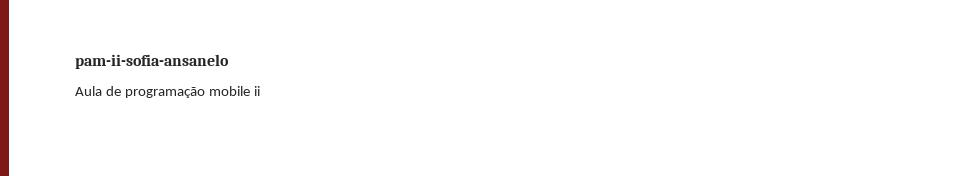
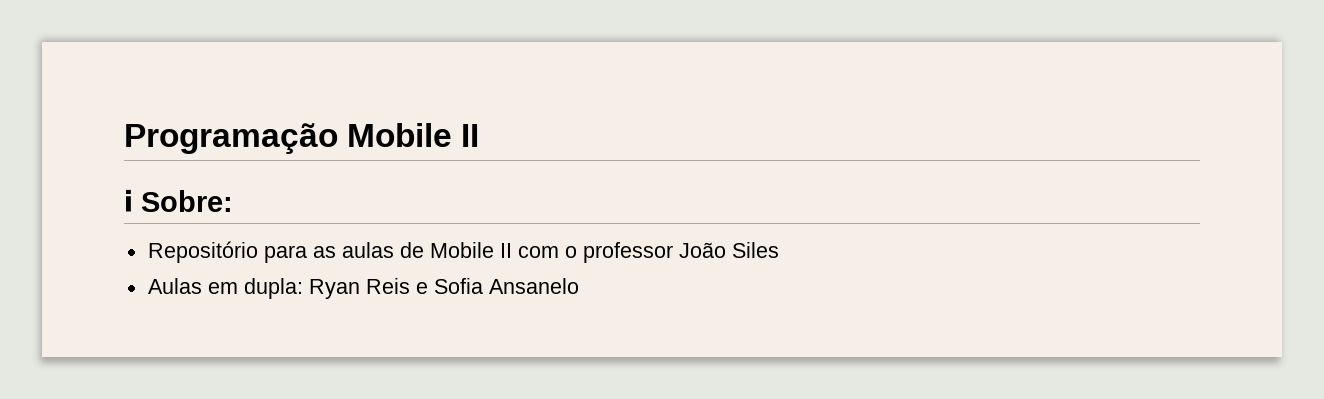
- pam-ii-sofia-ansanelo
- Aula de programação mobile ii
+ Programação Mobile II
+ ℹ Sobre:
+ Repositório para as aulas de Mobile II com o professor João Siles
+ Aulas em dupla: Ryan Reis e Sofia Ansanelo

